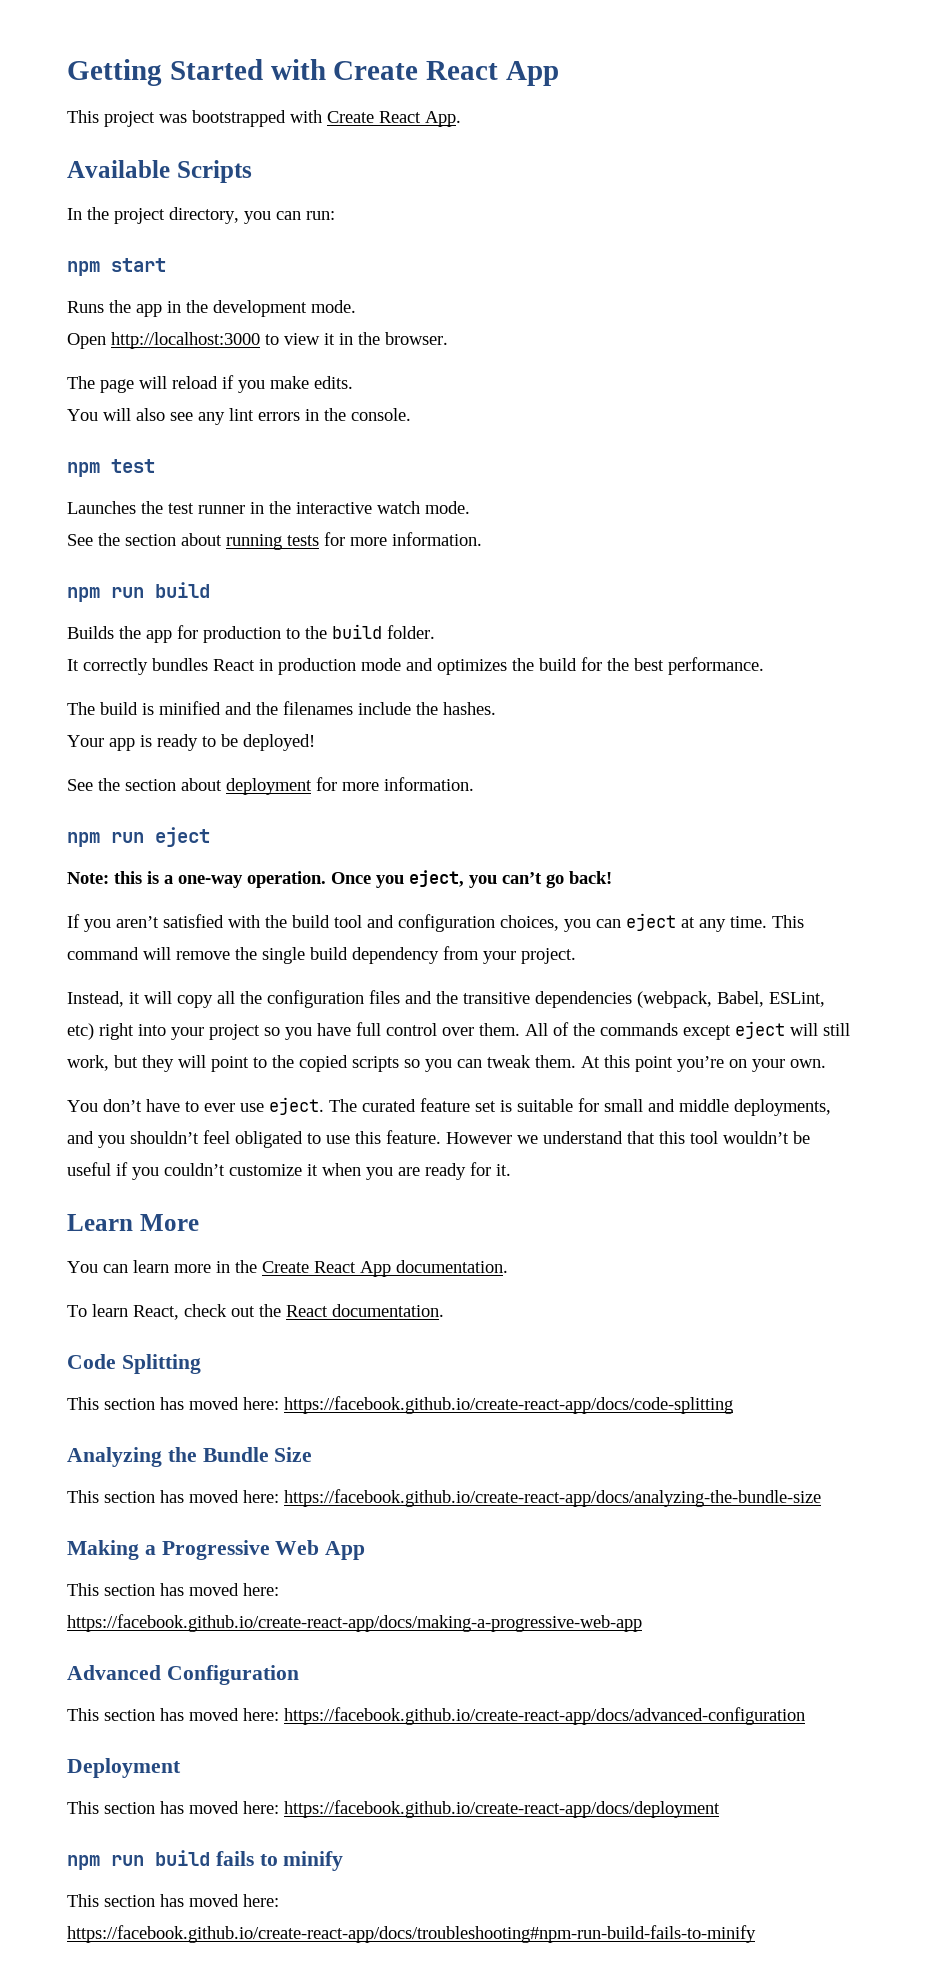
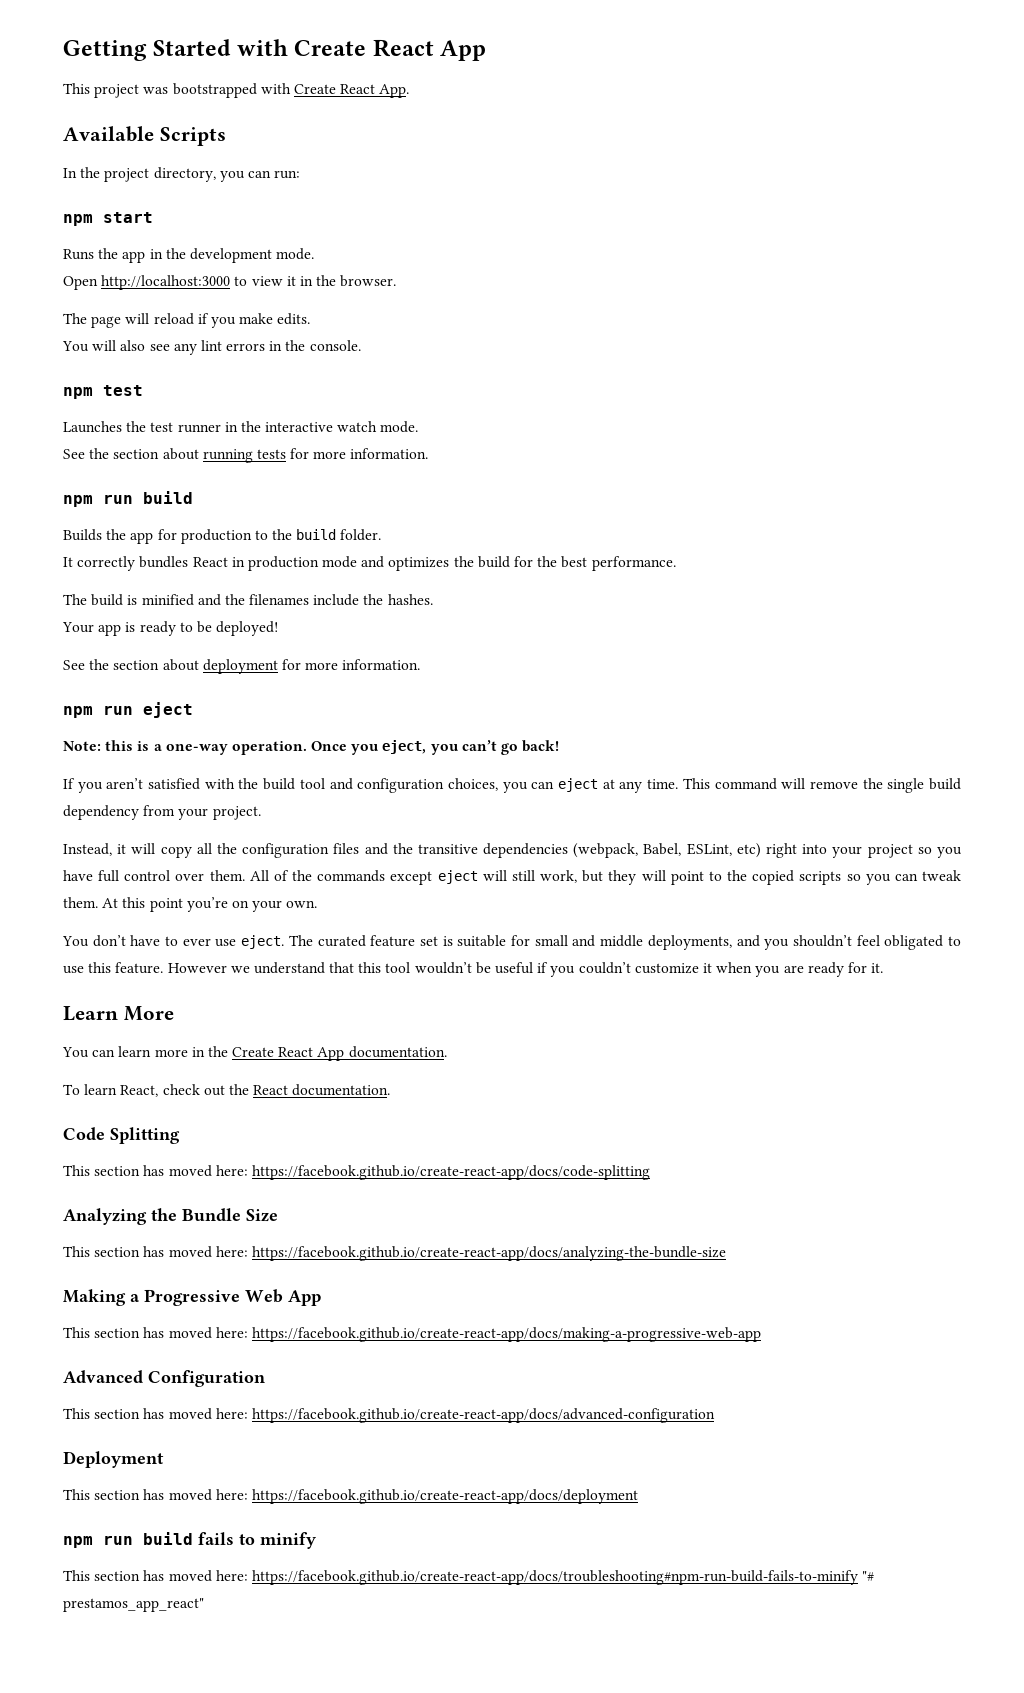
- This section has moved here: https://facebook.github.io/create-react-app/docs/troubleshooting#npm-run-build-fails-to-minify
+ This section has moved here: https://facebook.github.io/create-react-app/docs/troubleshooting#npm-run-build-fails-to-minify "# prestamos_app_react"

